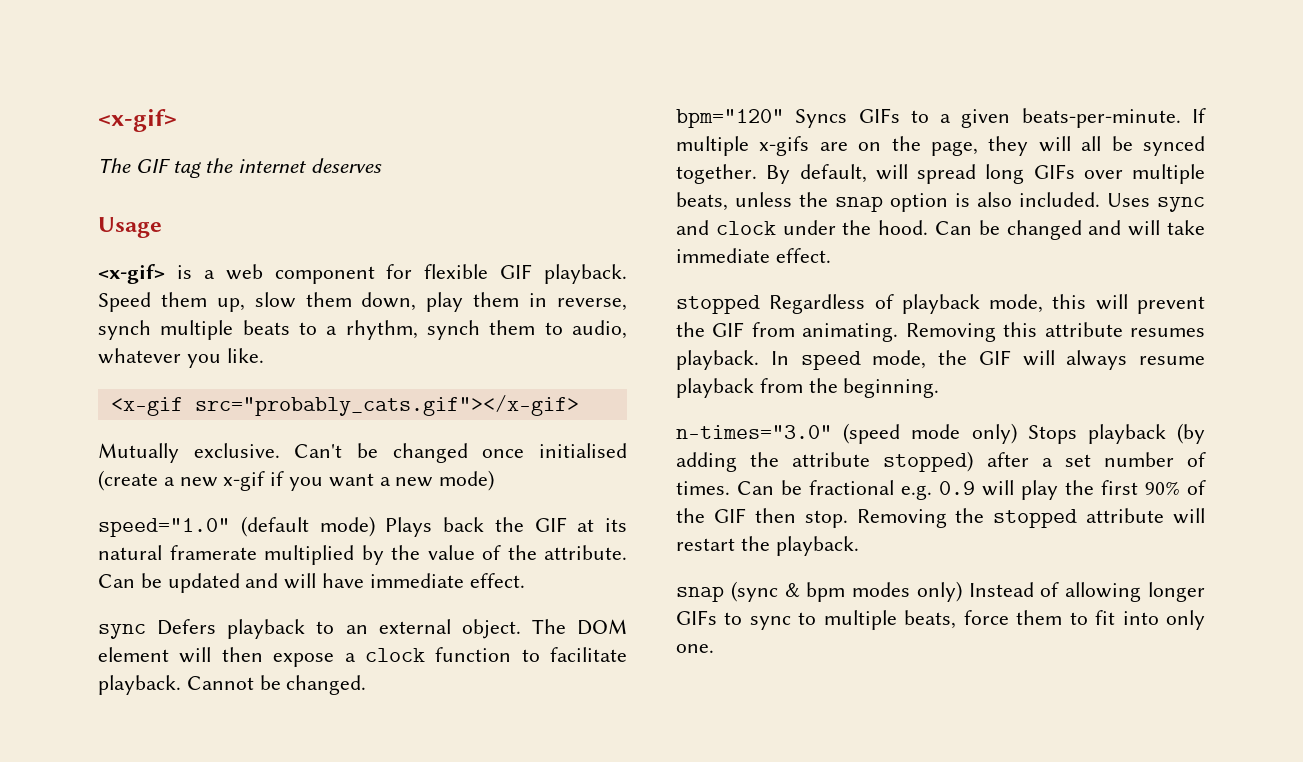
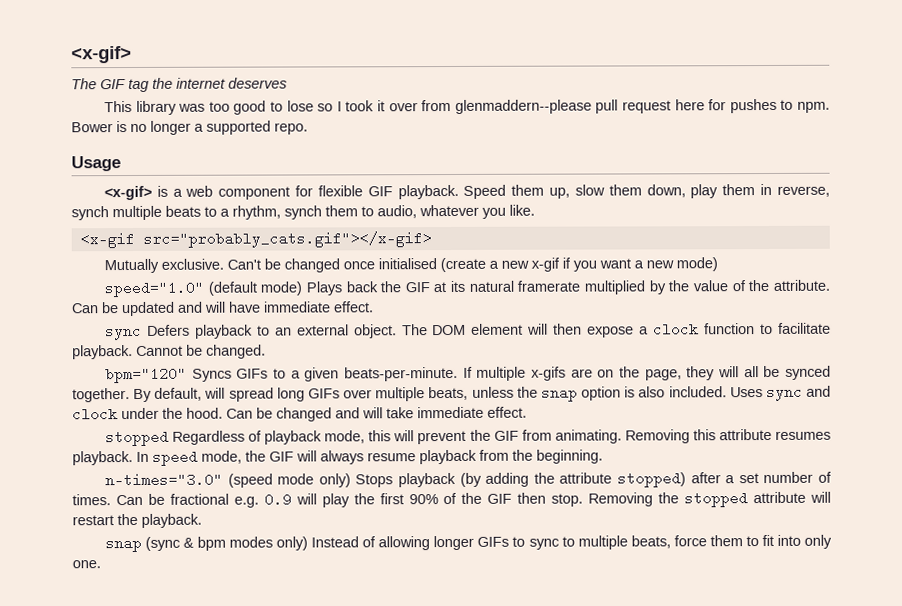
+ This library was too good to lose so I took it over from glenmaddern--please pull request here for pushes to npm. Bower is no longer a supported repo.

